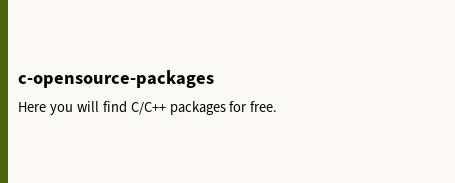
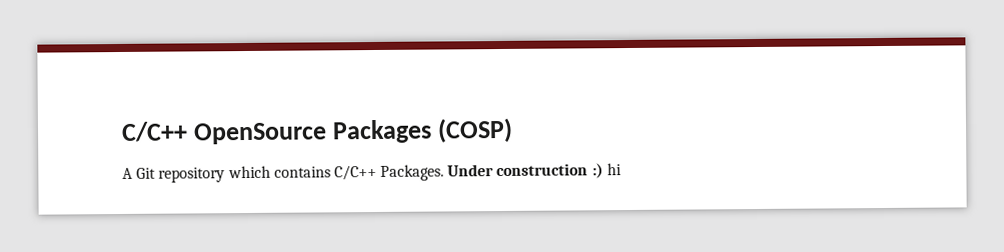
- c-opensource-packages
- Here you will find C/C++ packages for free.
+ C/C++ OpenSource Packages (COSP)
+ A Git repository which contains C/C++ Packages. Under construction :) hi

